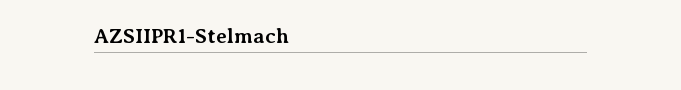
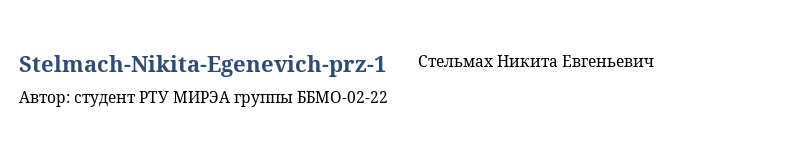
- AZSIIPR1-Stelmach
+ Stelmach-Nikita-Egenevich-prz-1
+ Автор: студент РТУ МИРЭА группы ББМО-02-22 Стельмах Никита Евгеньевич

